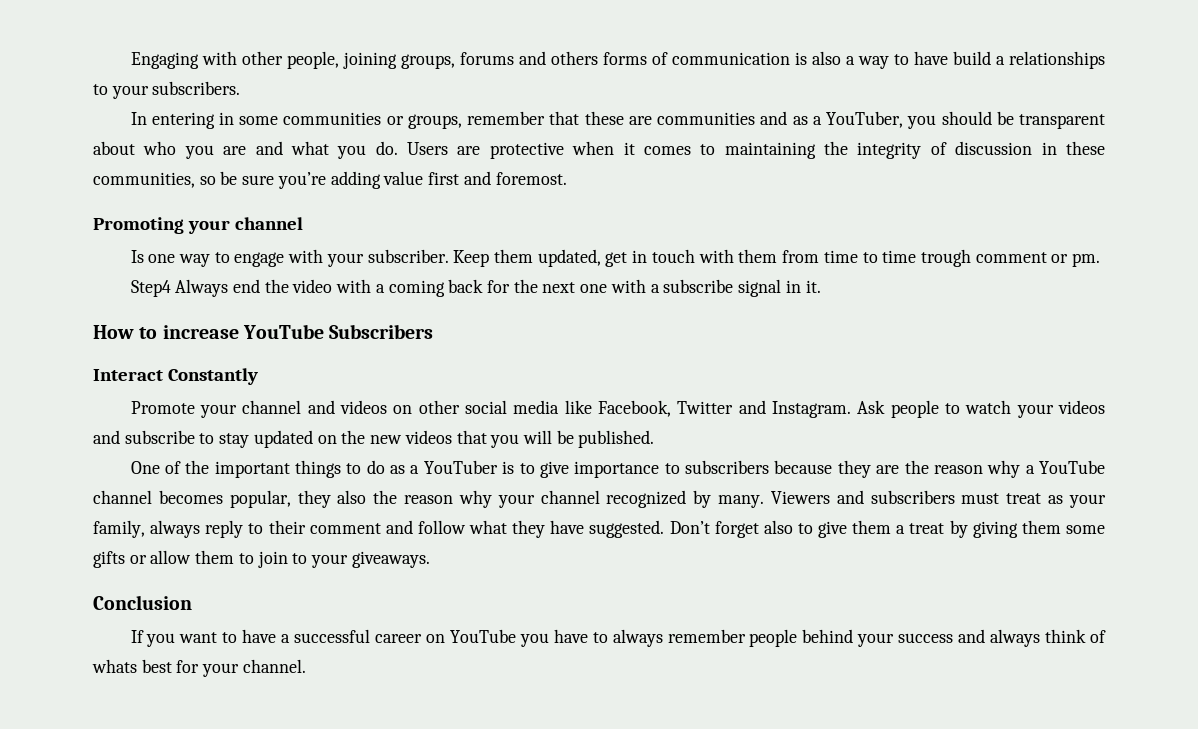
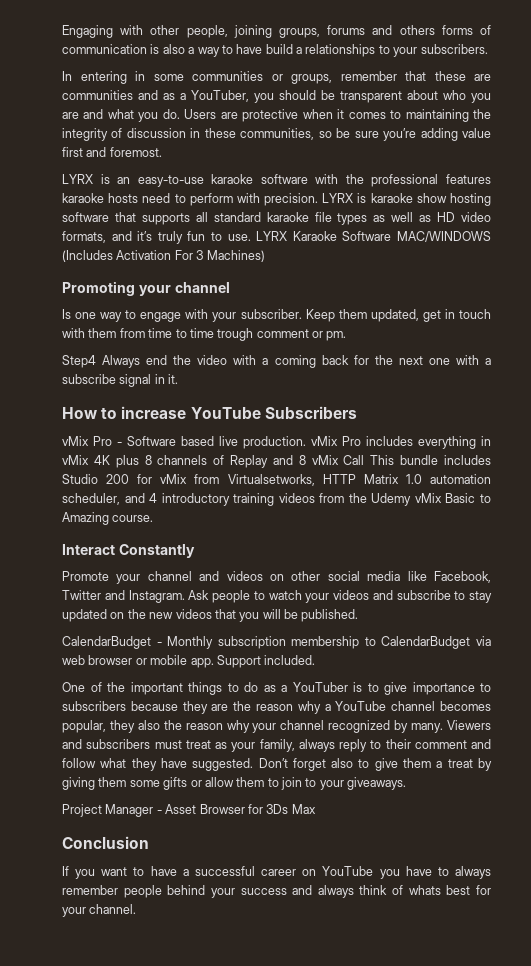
+ LYRX is an easy-to-use karaoke software with the professional features karaoke hosts need to perform with precision. LYRX is karaoke show hosting software that supports all standard karaoke file types as well as HD video formats, and it’s truly fun to use. LYRX Karaoke Software MAC/WINDOWS (Includes Activation For 3 Machines)
+ vMix Pro - Software based live production. vMix Pro includes everything in vMix 4K plus 8 channels of Replay and 8 vMix Call This bundle includes Studio 200 for vMix from Virtualsetworks, HTTP Matrix 1.0 automation scheduler, and 4 introductory training videos from the Udemy vMix Basic to Amazing course.
+ CalendarBudget - Monthly subscription membership to CalendarBudget via web browser or mobile app. Support included.
+ Project Manager - Asset Browser for 3Ds Max

